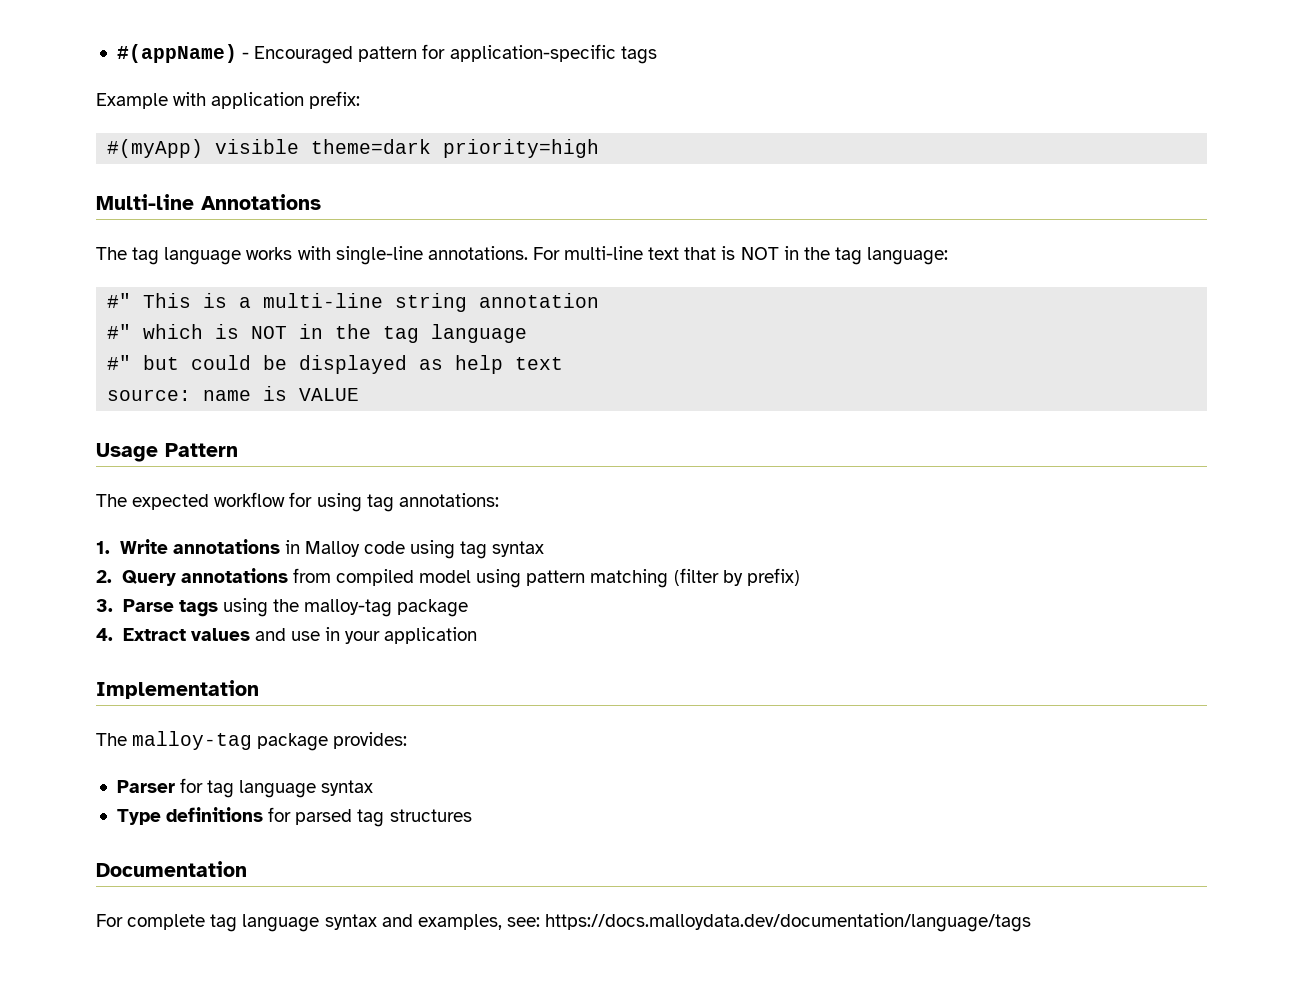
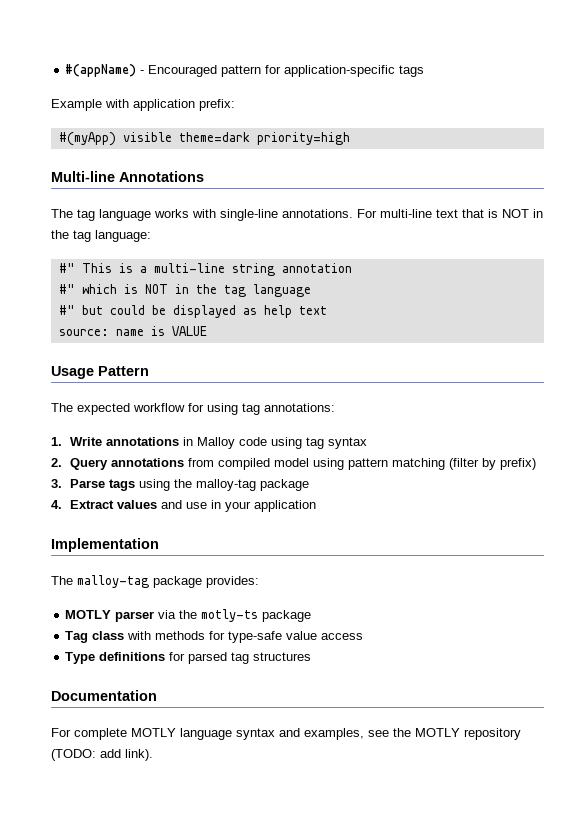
- Parser for tag language syntax
+ MOTLY parser via the motly-ts package
+ Tag class with methods for type-safe value access
- For complete tag language syntax and examples, see: https://docs.malloydata.dev/documentation/language/tags
+ For complete MOTLY language syntax and examples, see the MOTLY repository (TODO: add link).

